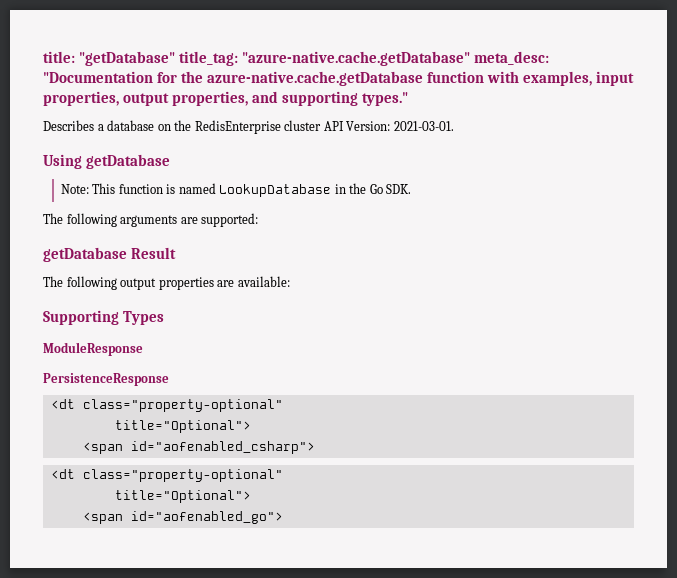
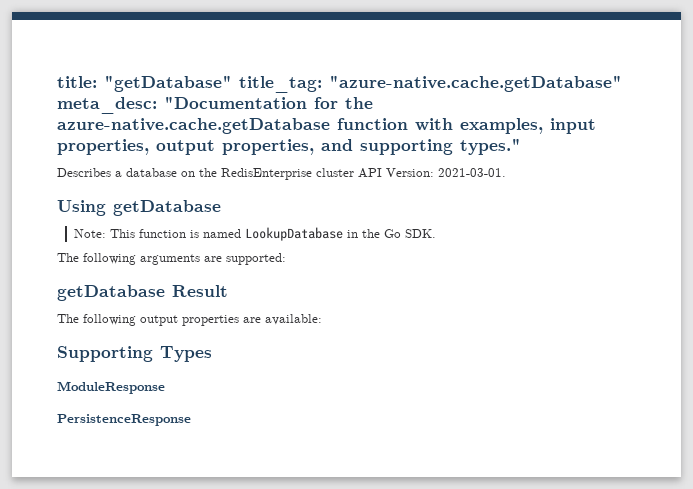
  PersistenceResponse
- <dt class="property-optional"
- title="Optional">
- <span id="aofenabled_csharp">
- <dt class="property-optional"
- title="Optional">
- <span id="aofenabled_go">

